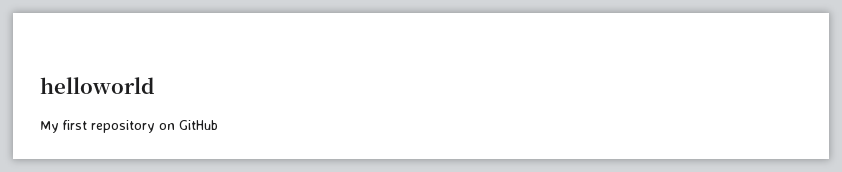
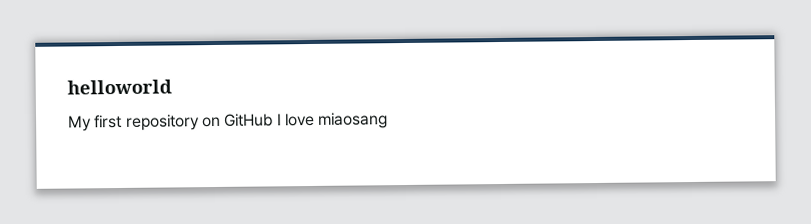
- My first repository on GitHub
+ My first repository on GitHub I love miaosang

